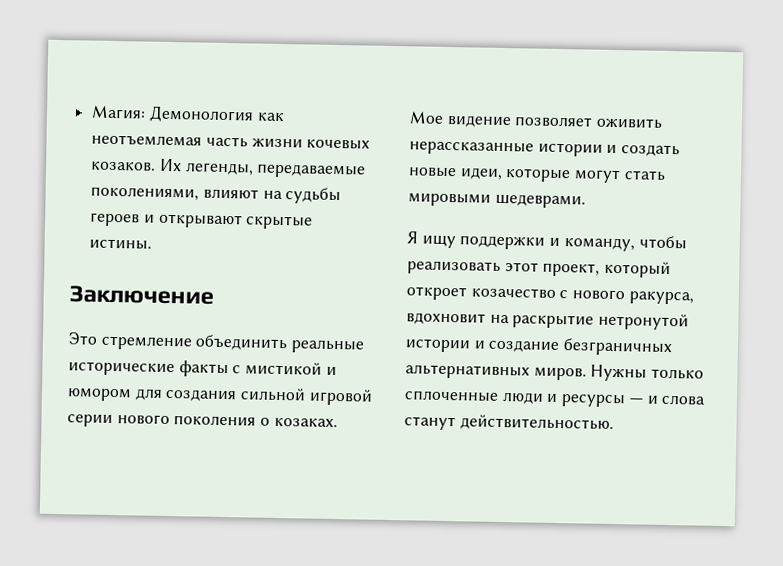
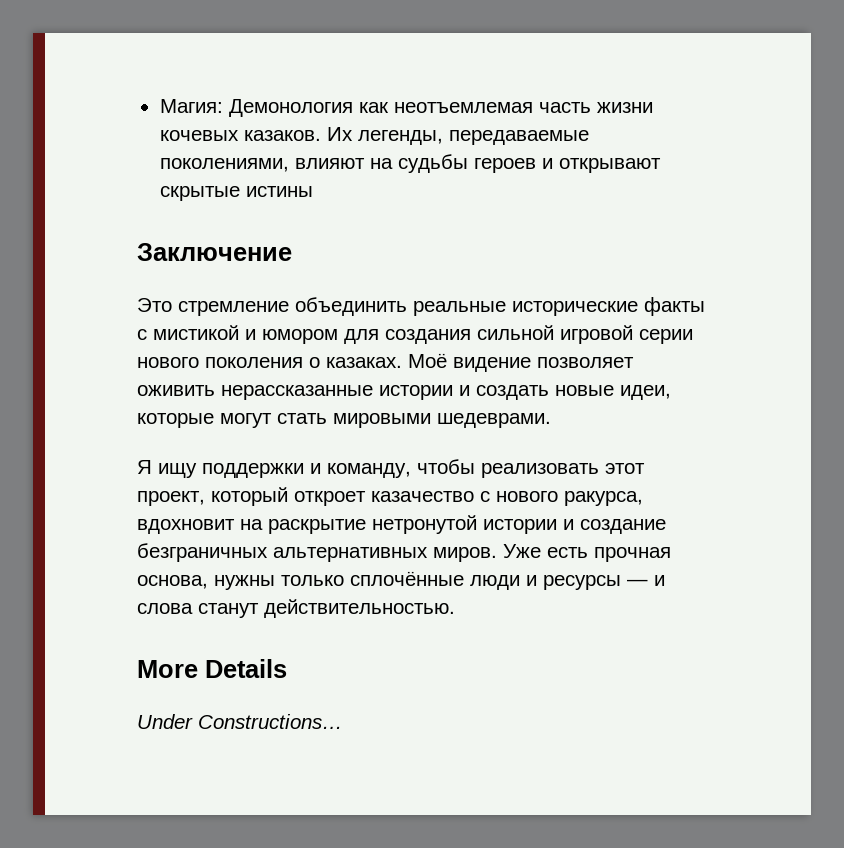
- Магия: Демонология как неотъемлемая часть жизни кочевых козаков.
+ Магия: Демонология как неотъемлемая часть жизни кочевых казаков.
- Их легенды, передаваемые поколениями, влияют на судьбы героев и открывают скрытые истины.
+ Их легенды, передаваемые поколениями, влияют на судьбы героев и открывают скрытые истины
- Это стремление объединить реальные исторические факты с мистикой и юмором для создания сильной игровой серии нового поколения о козаках. Мое видение позволяет оживить нерассказанные истории и создать новые идеи, которые могут стать мировыми шедеврами.
+ Это стремление объединить реальные исторические факты с мистикой и юмором для создания сильной игровой серии нового поколения о казаках. Моё видение позволяет оживить нерассказанные истории и создать новые идеи, которые могут стать мировыми шедеврами.
- Я ищу поддержки и команду, чтобы реализовать этот проект, который откроет козачество с нового ракурса, вдохновит на раскрытие нетронутой истории и создание безграничных альтернативных миров.
+ Я ищу поддержки и команду, чтобы реализовать этот проект, который откроет казачество с нового ракурса, вдохновит на раскрытие нетронутой истории и создание безграничных альтернативных миров.
- Нужны только сплоченные люди и ресурсы — и слова станут действительностью.
+ Уже есть прочная основа, нужны только сплочённые люди и ресурсы — и слова станут действительностью.
+ More Details
+ Under Constructions…

